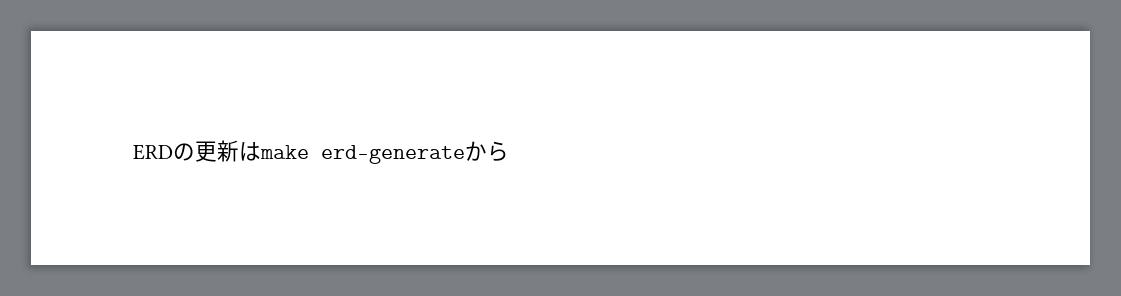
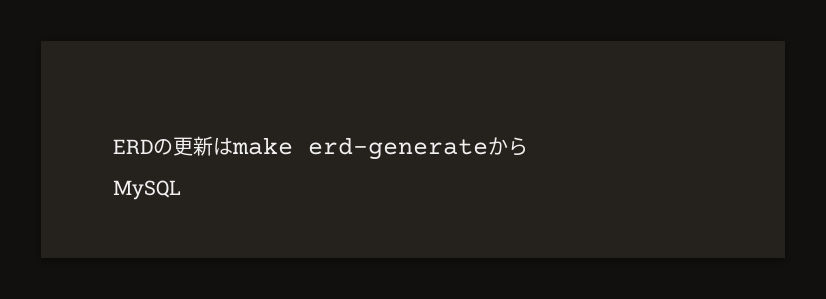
+ MySQL

